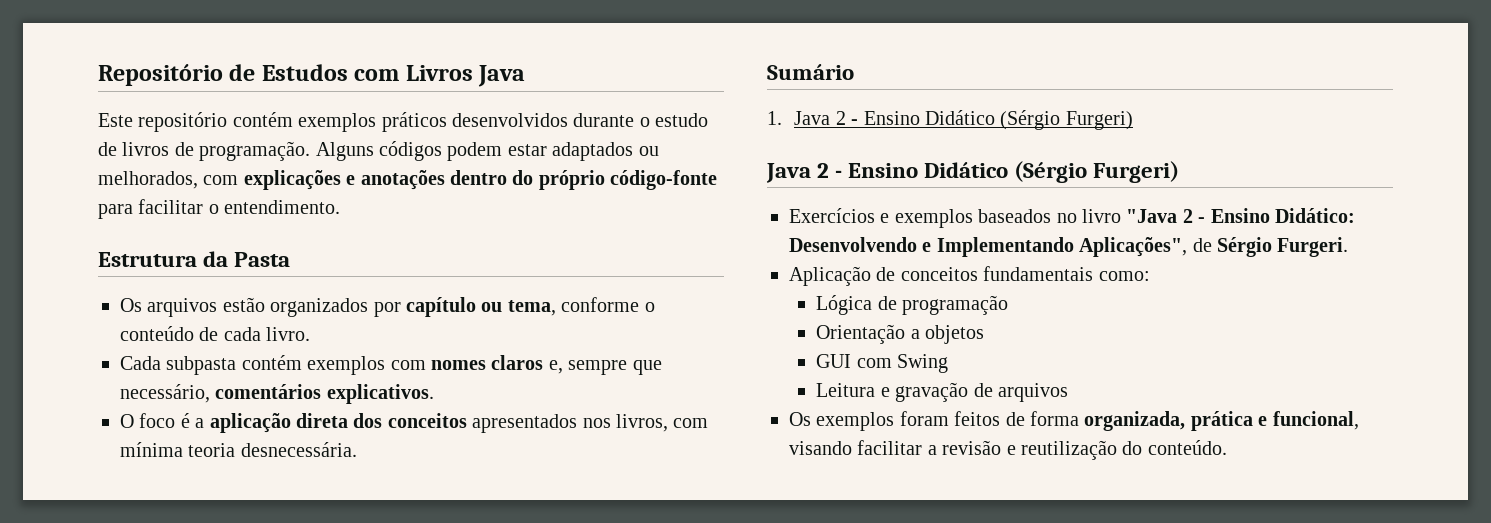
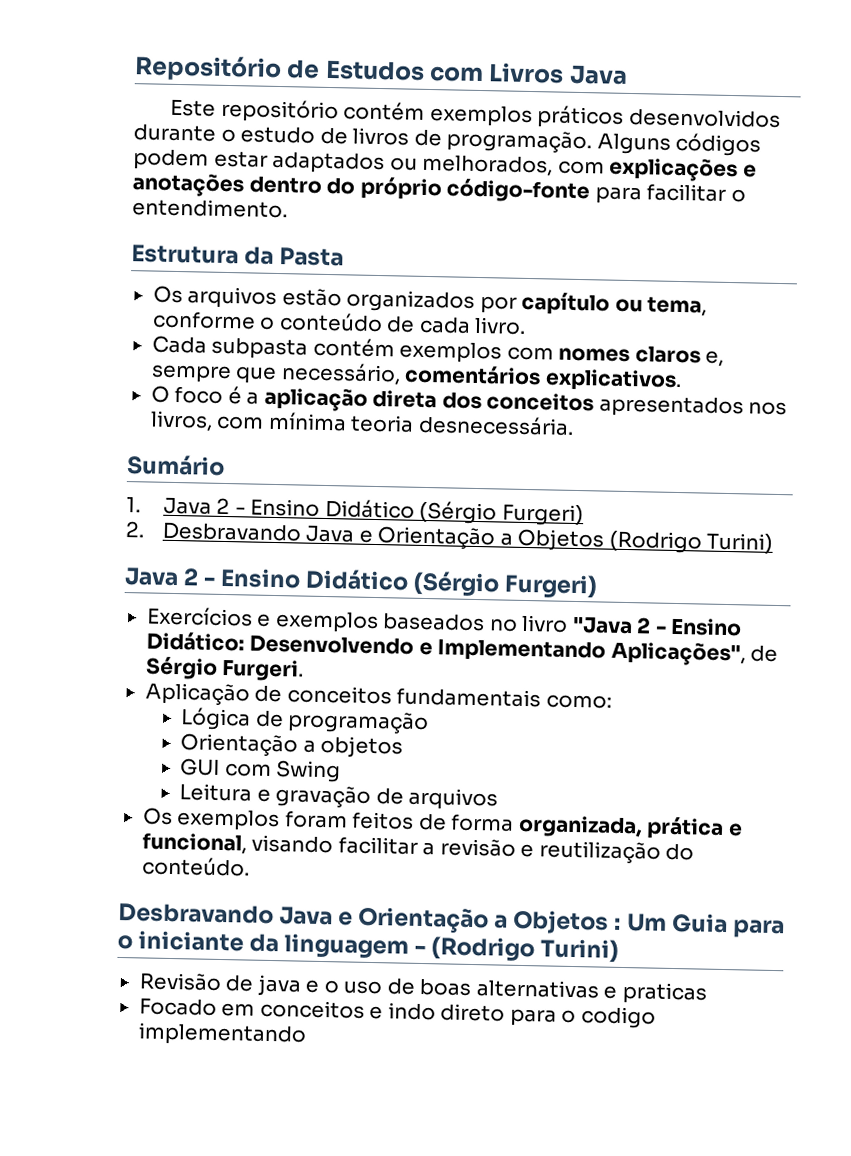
+ 2. Desbravando Java e Orientação a Objetos (Rodrigo Turini)
+ Desbravando Java e Orientação a Objetos : Um Guia para o iniciante da linguagem - (Rodrigo Turini)
+ Revisão de java e o uso de boas alternativas e praticas
+ Focado em conceitos e indo direto para o codigo implementando

